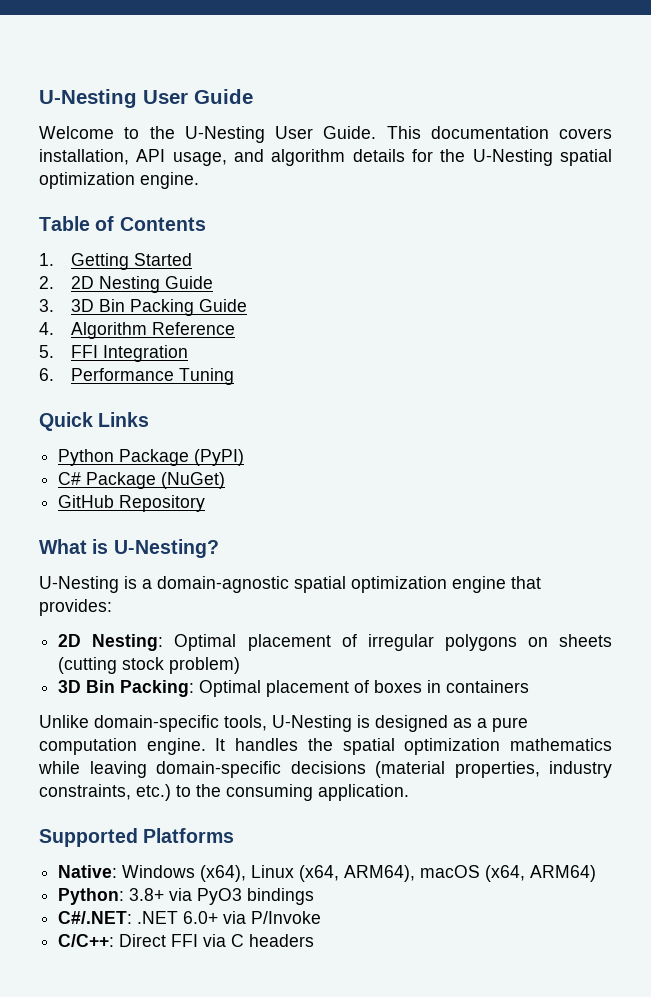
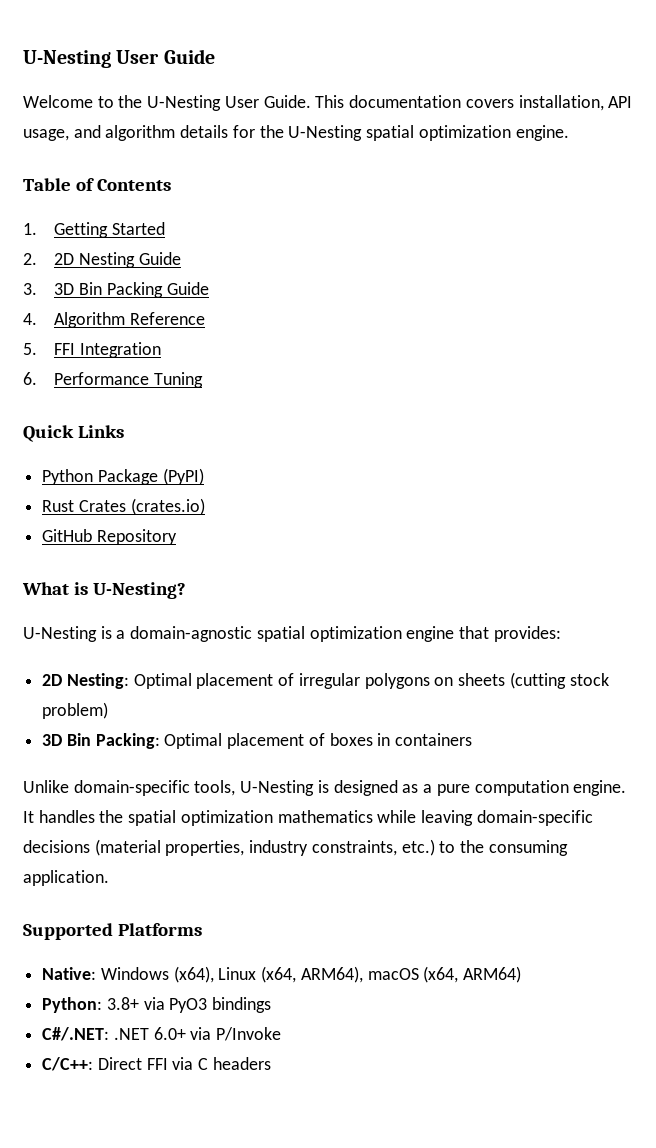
- C# Package (NuGet)
+ Rust Crates (crates.io)

